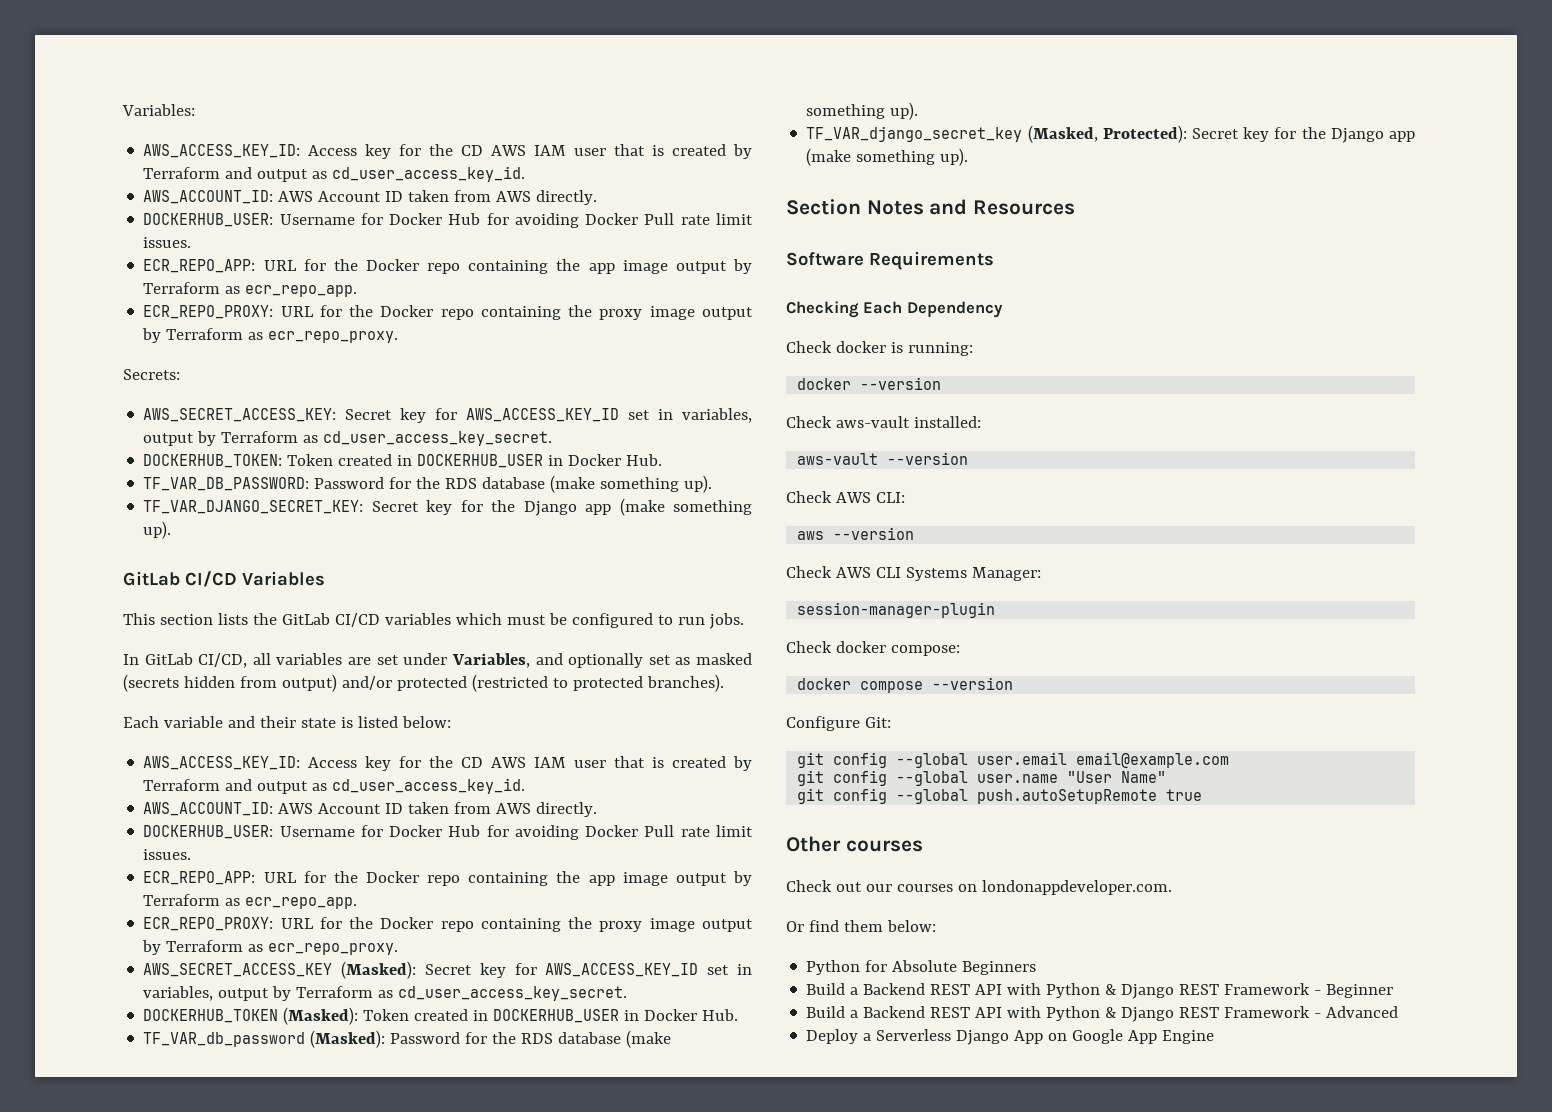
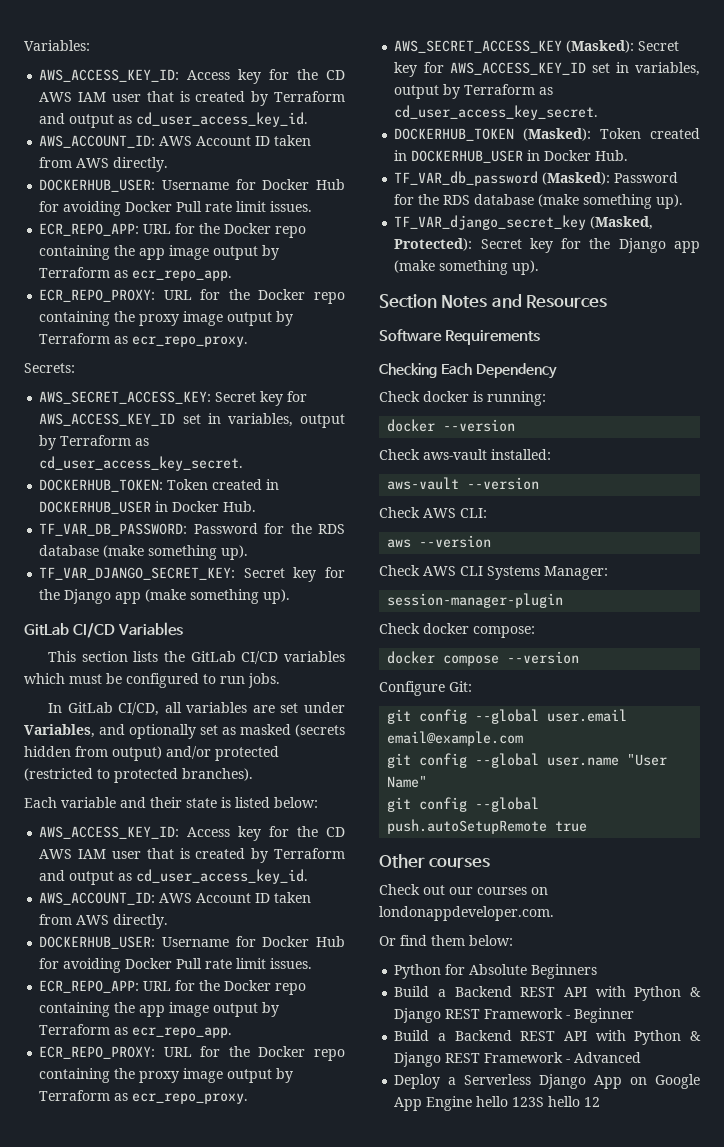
- Deploy a Serverless Django App on Google App Engine
+ Deploy a Serverless Django App on Google App Engine hello 123S hello 12

